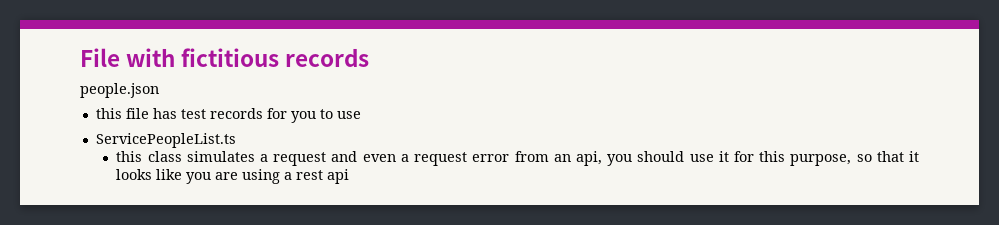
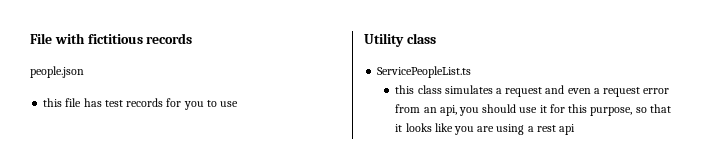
+ Utility class

